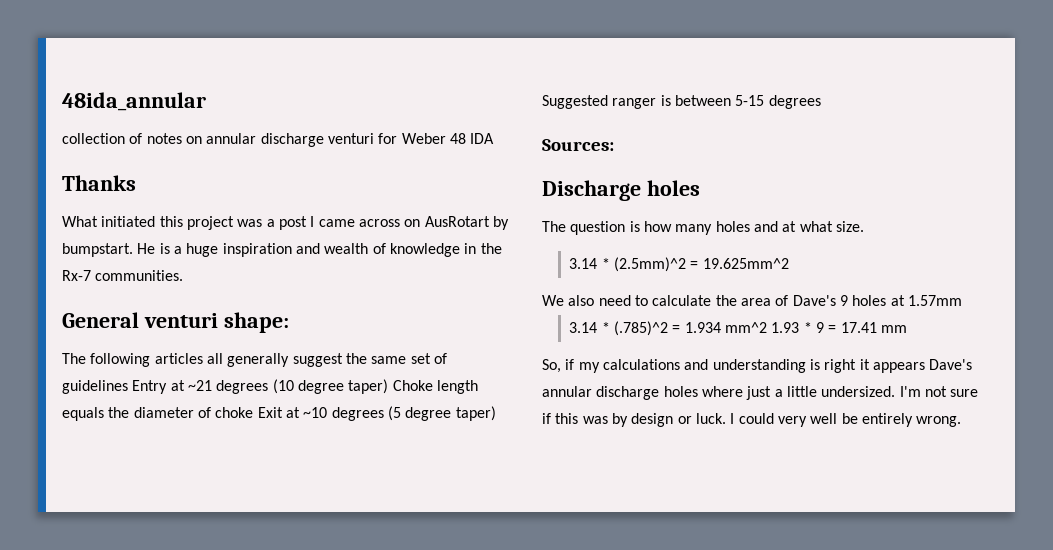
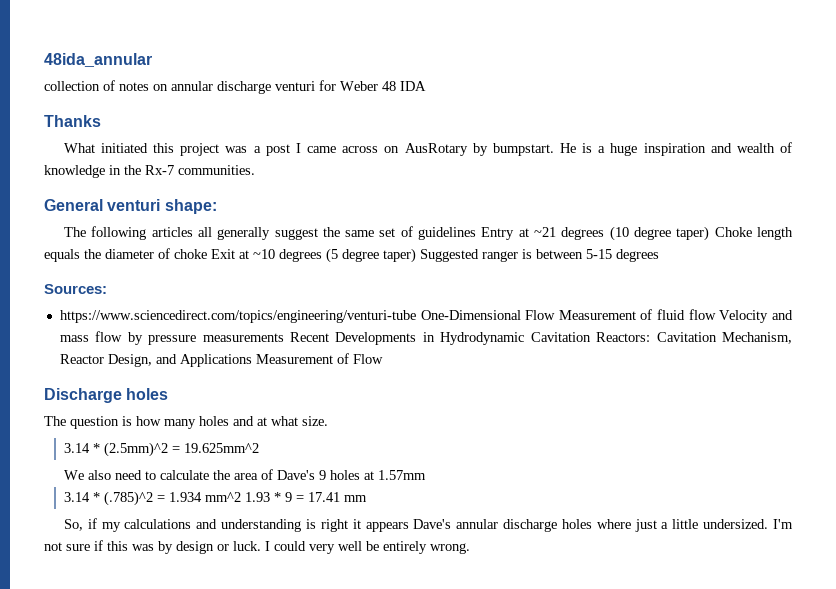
- What initiated this project was a post I came across on AusRotart by bumpstart.
+ What initiated this project was a post I came across on AusRotary by bumpstart.
+ https://www.sciencedirect.com/topics/engineering/venturi-tube One-Dimensional Flow Measurement of fluid flow Velocity and mass flow by pressure measurements Recent Developments in Hydrodynamic Cavitation Reactors: Cavitation Mechanism, Reactor Design, and Applications Measurement of Flow

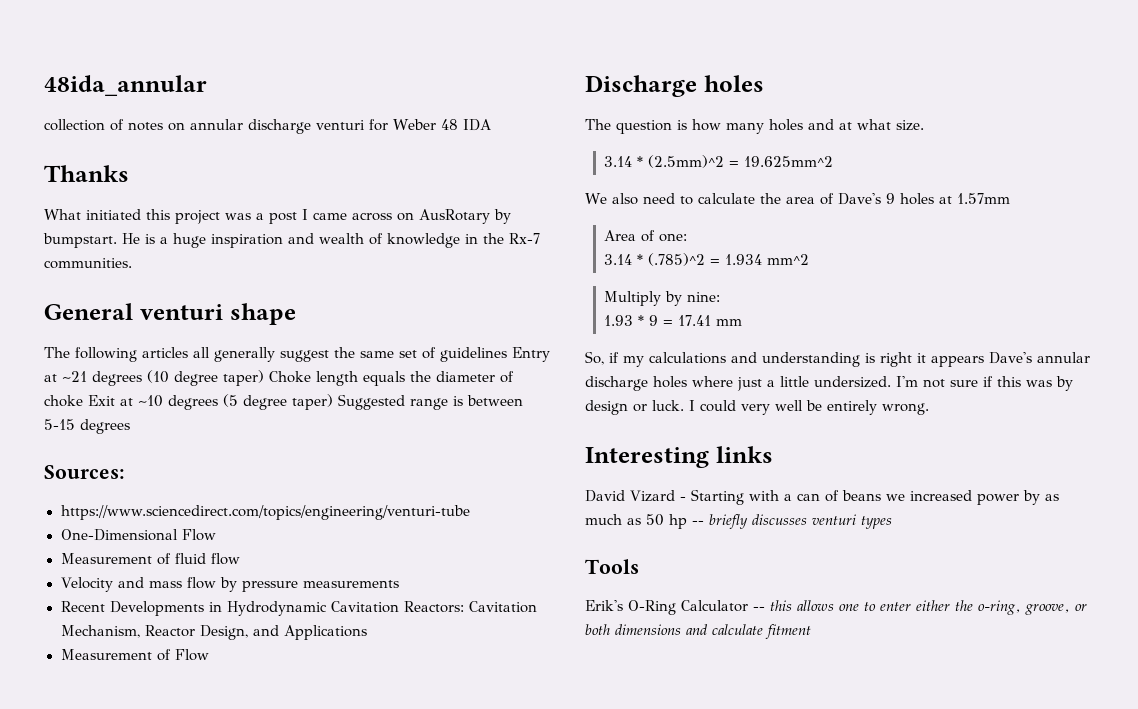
- General venturi shape:
+ General venturi shape
- The following articles all generally suggest the same set of guidelines Entry at ~21 degrees (10 degree taper) Choke length equals the diameter of choke Exit at ~10 degrees (5 degree taper) Suggested ranger is between 5-15 degrees
+ The following articles all generally suggest the same set of guidelines Entry at ~21 degrees (10 degree taper) Choke length equals the diameter of choke Exit at ~10 degrees (5 degree taper) Suggested range is between 5-15 degrees
- https://www.sciencedirect.com/topics/engineering/venturi-tube One-Dimensional Flow Measurement of fluid flow Velocity and mass flow by pressure measurements Recent Developments in Hydrodynamic Cavitation Reactors: Cavitation Mechanism, Reactor Design, and Applications Measurement of Flow
+ https://www.sciencedirect.com/topics/engineering/venturi-tube
+ One-Dimensional Flow
+ Measurement of fluid flow
+ Velocity and mass flow by pressure measurements
+ Recent Developments in Hydrodynamic Cavitation Reactors: Cavitation Mechanism, Reactor Design, and Applications
+ Measurement of Flow
+ Area of one:
- 3.14 * (.785)^2 = 1.934 mm^2 1.93 * 9 = 17.41 mm
+ 3.14 * (.785)^2 = 1.934 mm^2
+ Multiply by nine:
+ 1.93 * 9 = 17.41 mm
+ Interesting links
+ David Vizard - Starting with a can of beans we increased power by as much as 50 hp -- briefly discusses venturi types
+ Tools
+ Erik's O-Ring Calculator -- this allows one to enter either the o-ring, groove, or both dimensions and calculate fitment

